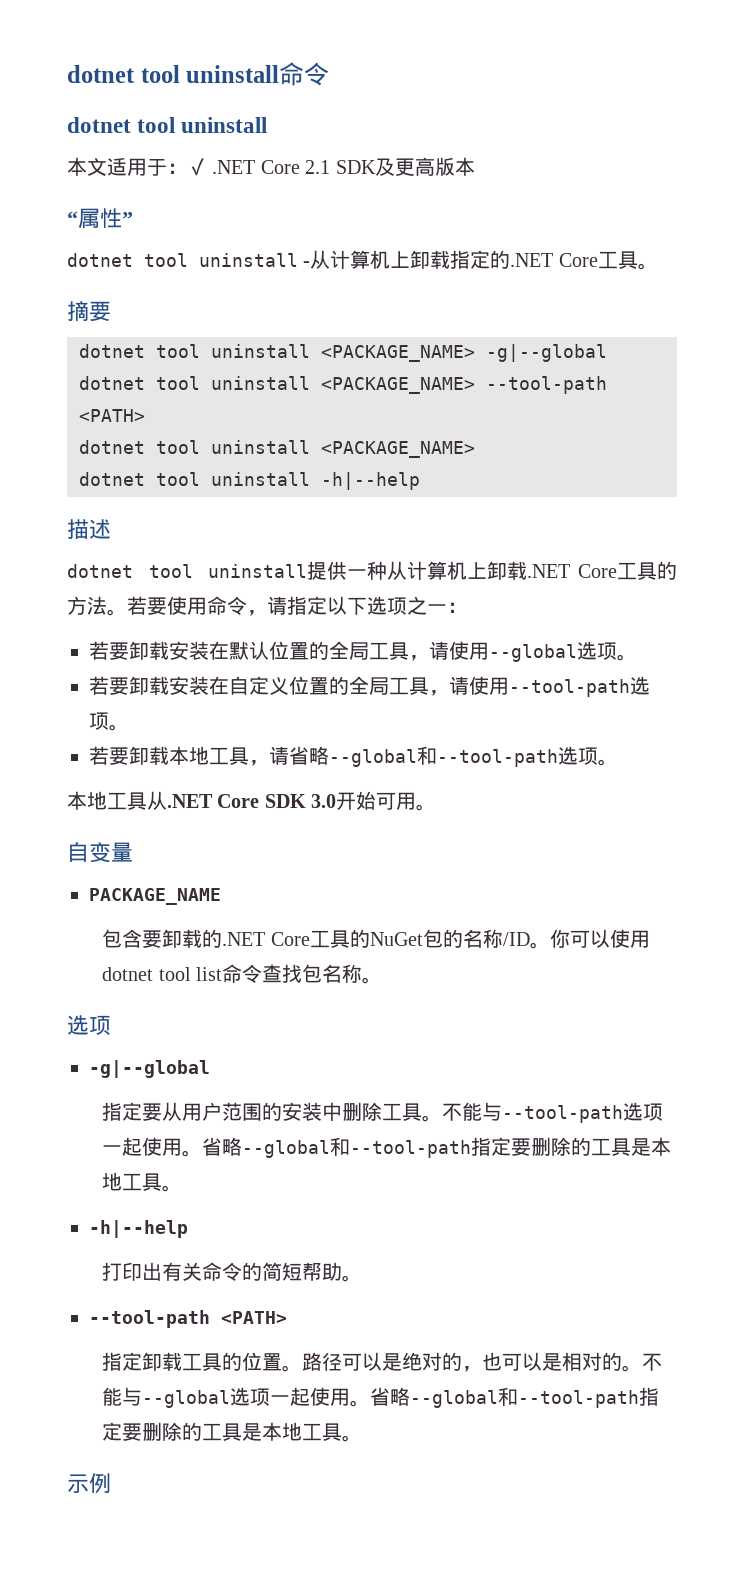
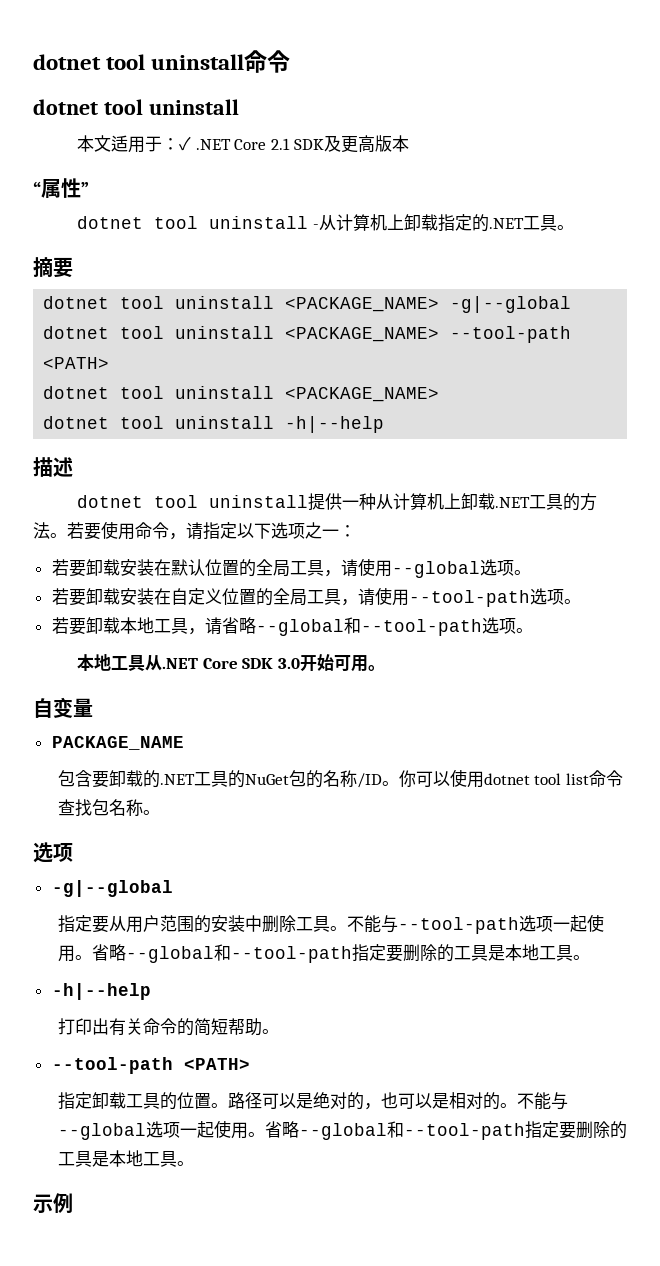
- dotnet tool uninstall -从计算机上卸载指定的.NET Core工具。
+ dotnet tool uninstall -从计算机上卸载指定的.NET工具。
- dotnet tool uninstall提供一种从计算机上卸载.NET Core工具的方法。
+ dotnet tool uninstall提供一种从计算机上卸载.NET工具的方法。
- 包含要卸载的.NET Core工具的NuGet包的名称/ID。
+ 包含要卸载的.NET工具的NuGet包的名称/ID。

